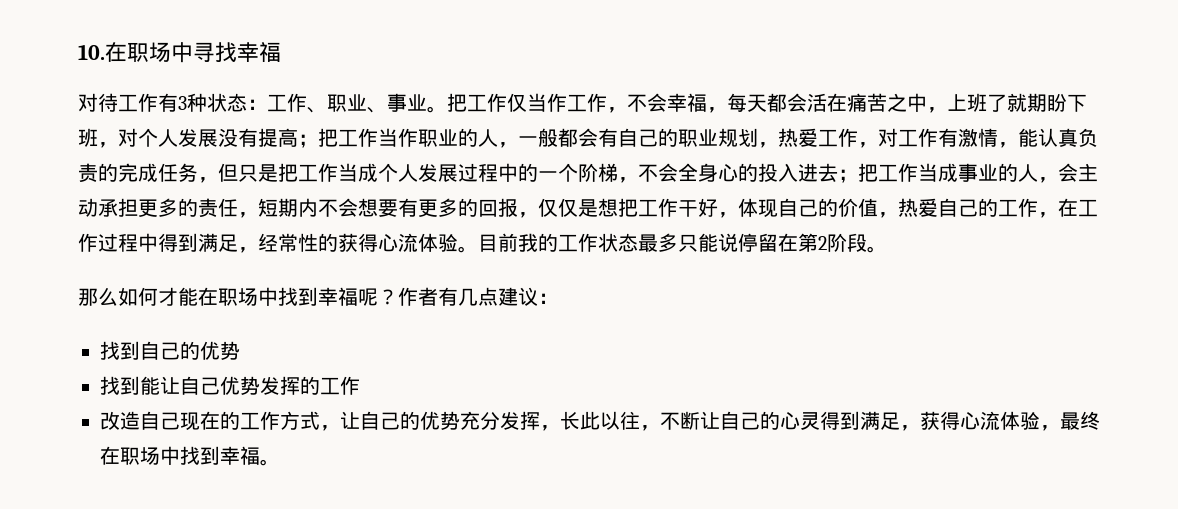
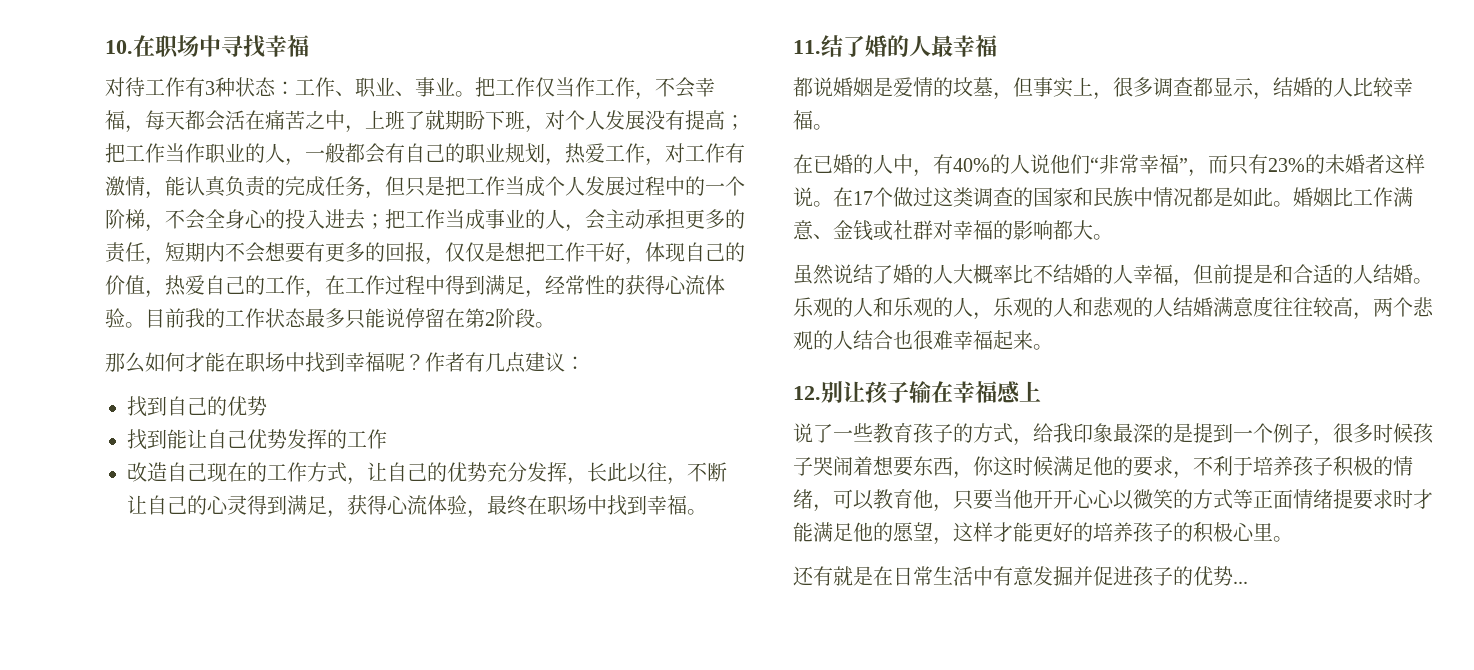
+ 11.结了婚的人最幸福
+ 都说婚姻是爱情的坟墓，但事实上，很多调查都显示，结婚的人比较幸福。
+ 在已婚的人中，有40%的人说他们“非常幸福”，而只有23%的未婚者这样说。在17个做过这类调查的国家和民族中情况都是如此。婚姻比工作满意、金钱或社群对幸福的影响都大。
+ 虽然说结了婚的人大概率比不结婚的人幸福，但前提是和合适的人结婚。乐观的人和乐观的人，乐观的人和悲观的人结婚满意度往往较高，两个悲观的人结合也很难幸福起来。
+ 12.别让孩子输在幸福感上
+ 说了一些教育孩子的方式，给我印象最深的是提到一个例子，很多时候孩子哭闹着想要东西，你这时候满足他的要求，不利于培养孩子积极的情绪，可以教育他，只要当他开开心心以微笑的方式等正面情绪提要求时才能满足他的愿望，这样才能更好的培养孩子的积极心里。
+ 还有就是在日常生活中有意发掘并促进孩子的优势...

